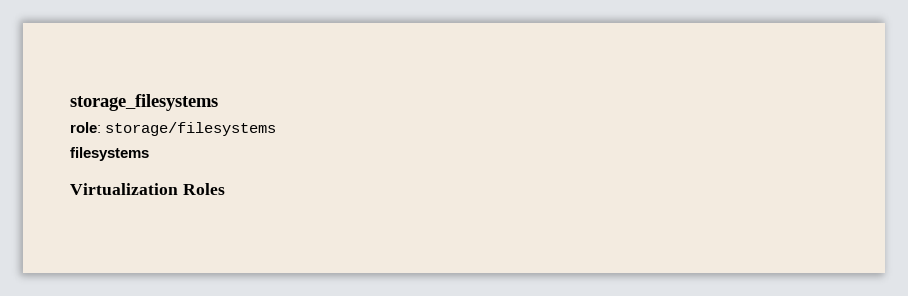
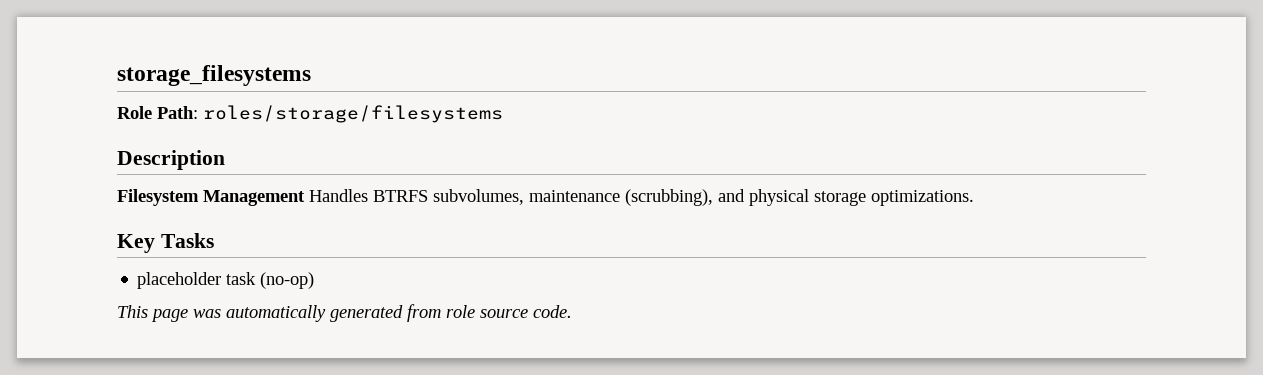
- role: storage/filesystems
- filesystems
- Virtualization Roles
+ Role Path: roles/storage/filesystems
+ Description
+ Filesystem Management Handles BTRFS subvolumes, maintenance (scrubbing), and physical storage optimizations.
+ Key Tasks
+ placeholder task (no-op)
+ This page was automatically generated from role source code.

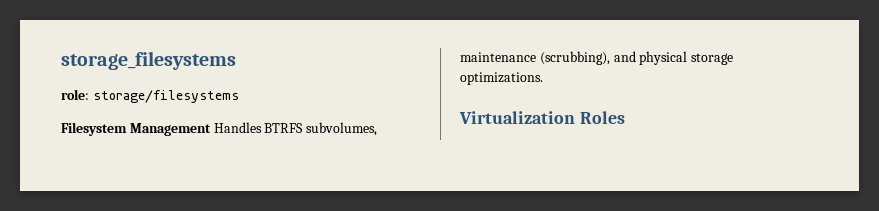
- Role Path: roles/storage/filesystems
- Description
+ role: storage/filesystems
- Key Tasks
- placeholder task (no-op)
- This page was automatically generated from role source code.
+ Virtualization Roles

